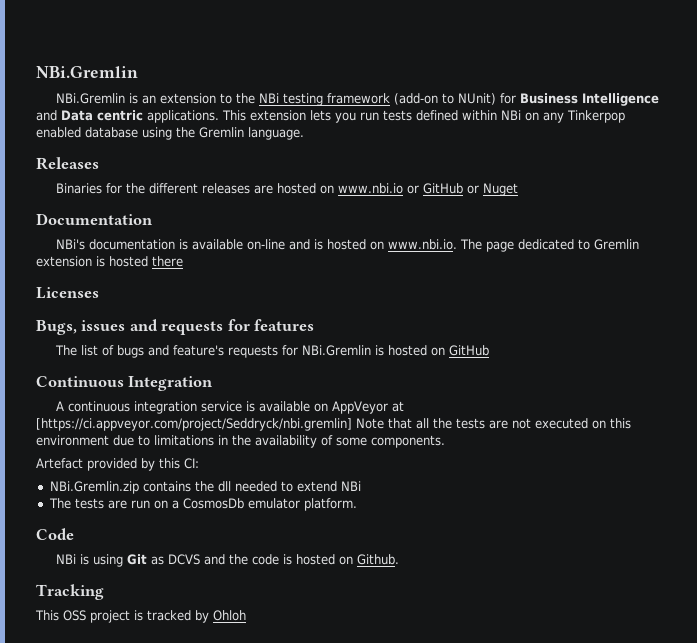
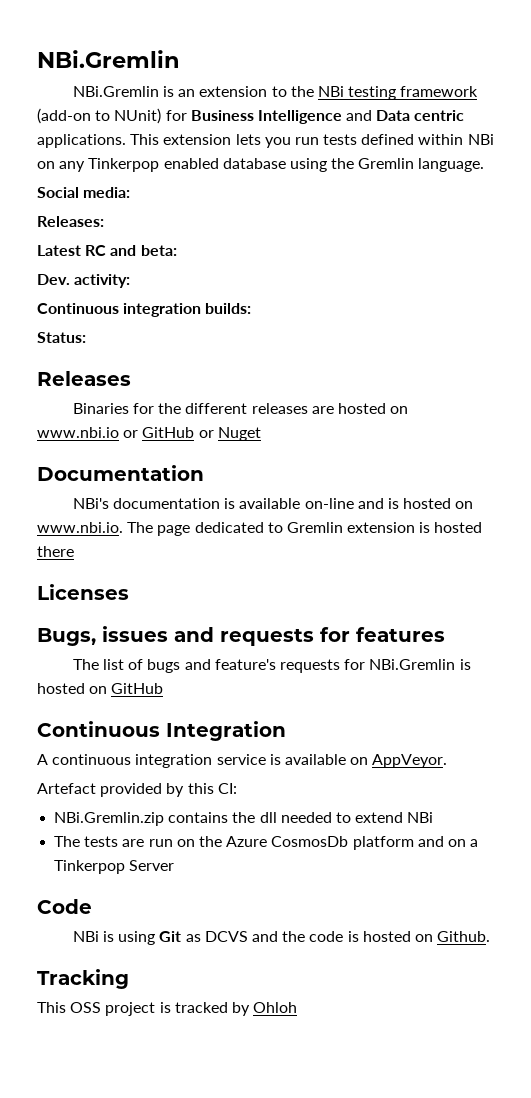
+ Social media:
+ Releases:
+ Latest RC and beta:
+ Dev. activity:
+ Continuous integration builds:
+ Status:
- A continuous integration service is available on AppVeyor at [https://ci.appveyor.com/project/Seddryck/nbi.gremlin] Note that all the tests are not executed on this environment due to limitations in the availability of some components.
+ A continuous integration service is available on AppVeyor.
- The tests are run on a CosmosDb emulator platform.
+ The tests are run on the Azure CosmosDb platform and on a Tinkerpop Server

